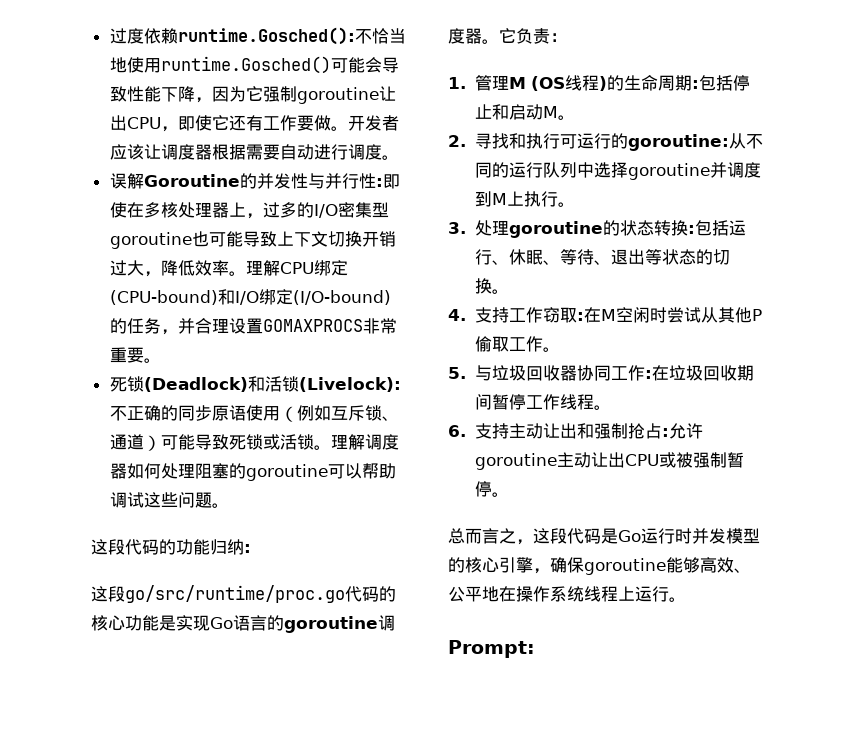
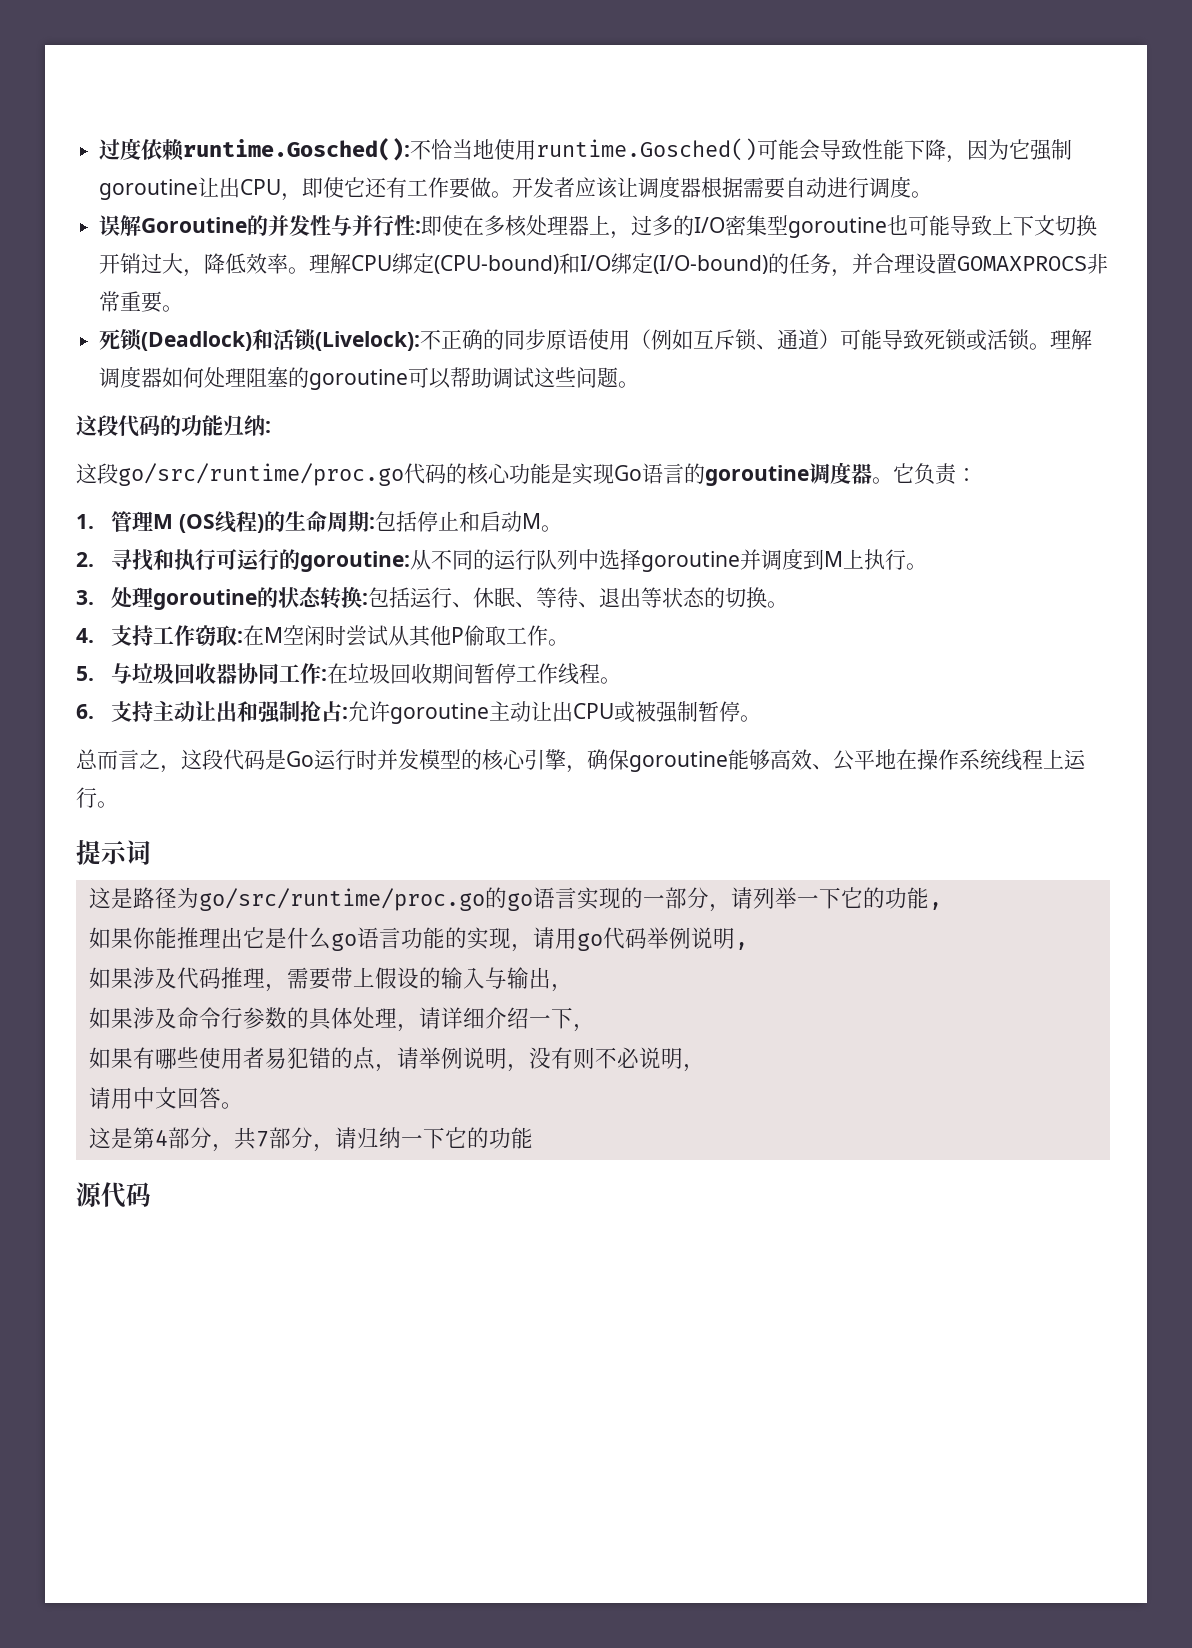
- Prompt:
+ 提示词
+ 这是路径为go/src/runtime/proc.go的go语言实现的一部分，请列举一下它的功能,
+ 如果你能推理出它是什么go语言功能的实现，请用go代码举例说明,
+ 如果涉及代码推理，需要带上假设的输入与输出，
+ 如果涉及命令行参数的具体处理，请详细介绍一下，
+ 如果有哪些使用者易犯错的点，请举例说明，没有则不必说明，
+ 请用中文回答。
+ 这是第4部分，共7部分，请归纳一下它的功能
+ 源代码

